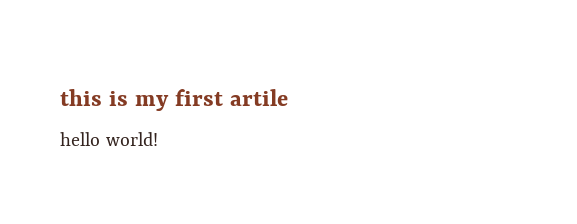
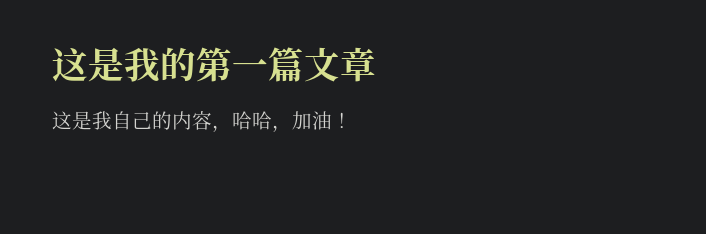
- this is my first artile
- hello world!
+ 这是我的第一篇文章
+ 这是我自己的内容，哈哈，加油！

